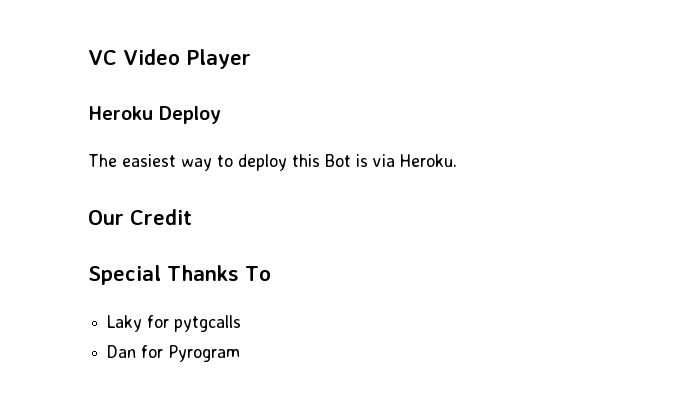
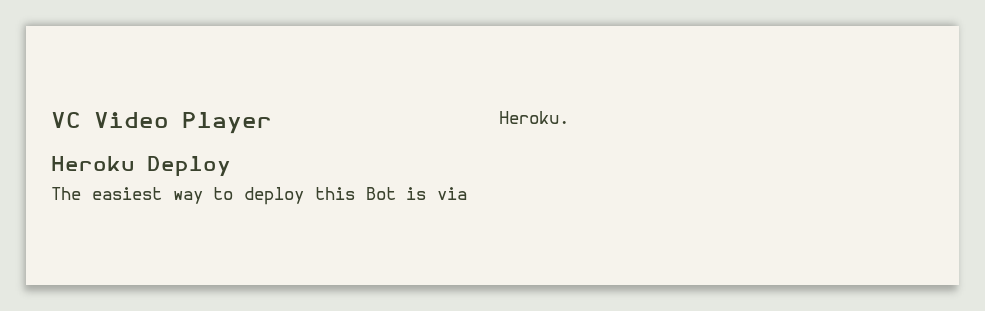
- Our Credit
- Special Thanks To
- Laky for pytgcalls
- Dan for Pyrogram

